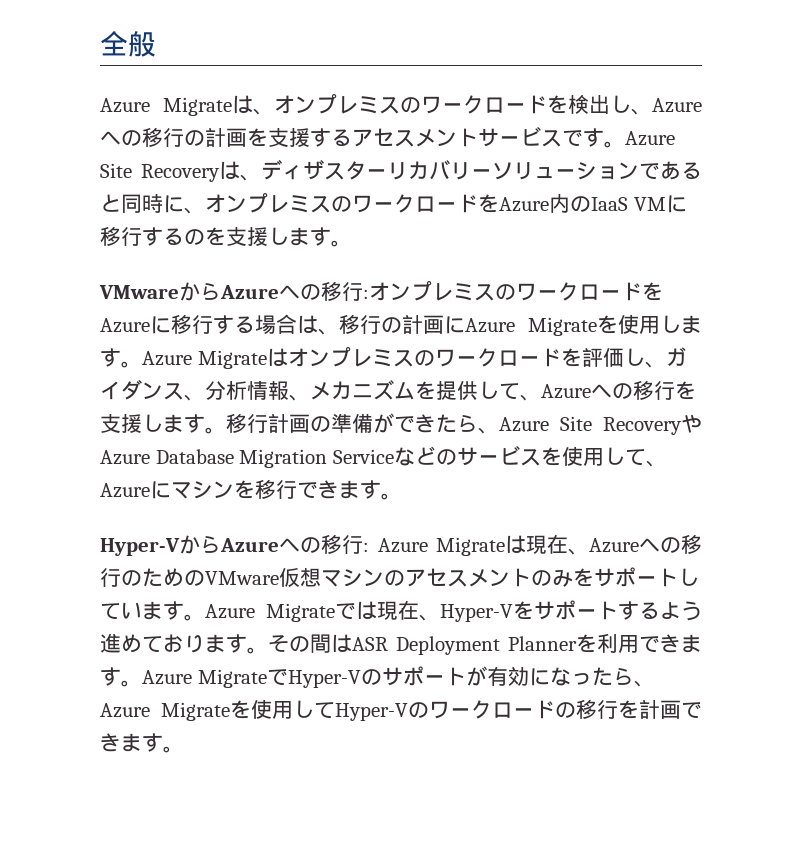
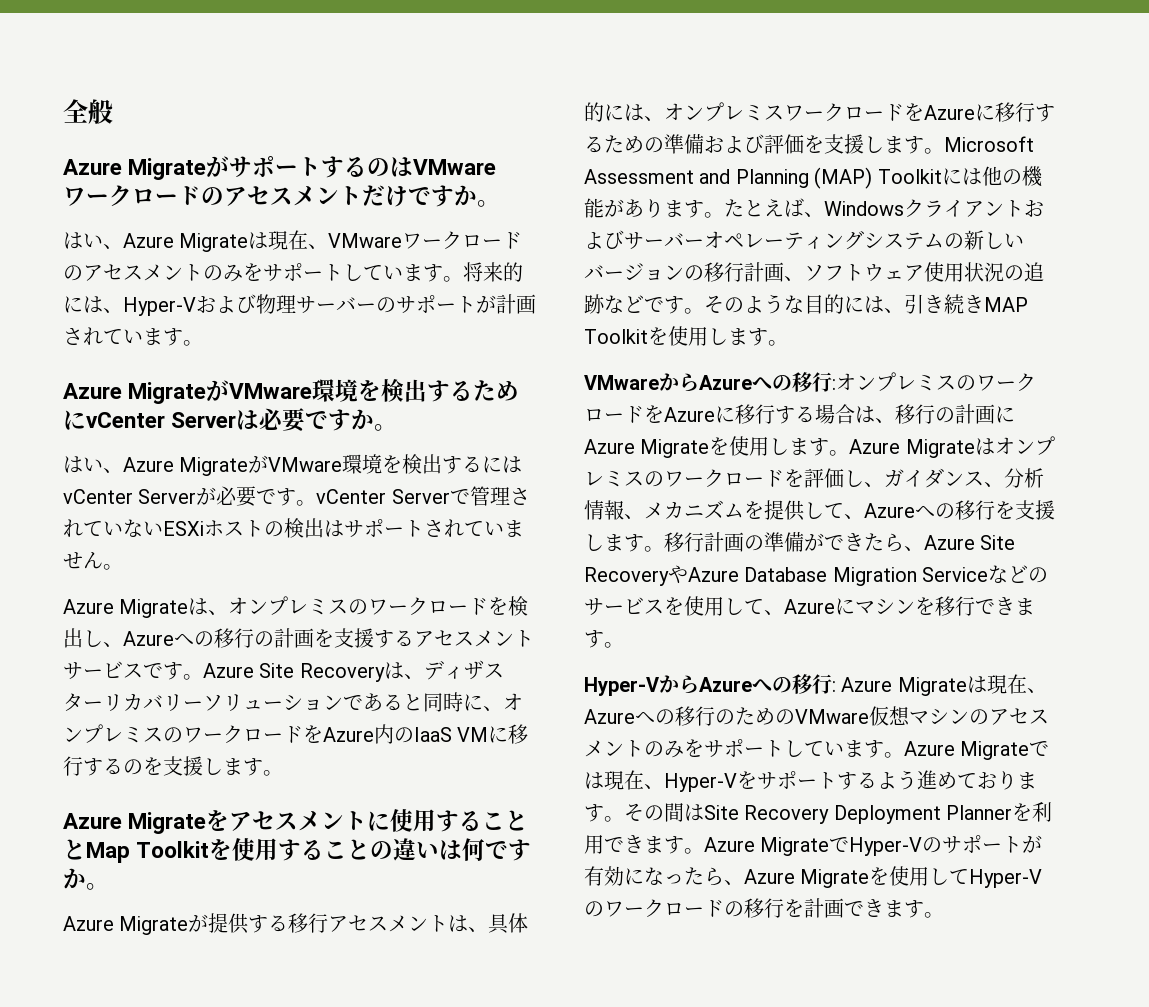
+ Azure MigrateがサポートするのはVMwareワークロードのアセスメントだけですか。
+ はい、Azure Migrateは現在、VMwareワークロードのアセスメントのみをサポートしています。将来的には、Hyper-Vおよび物理サーバーのサポートが計画されています。
+ Azure MigrateがVMware環境を検出するためにvCenter Serverは必要ですか。
+ はい、Azure MigrateがVMware環境を検出するにはvCenter Serverが必要です。vCenter Serverで管理されていないESXiホストの検出はサポートされていません。
+ Azure Migrateをアセスメントに使用することとMap Toolkitを使用することの違いは何ですか。
+ Azure Migrateが提供する移行アセスメントは、具体的には、オンプレミスワークロードをAzureに移行するための準備および評価を支援します。Microsoft Assessment and Planning (MAP) Toolkitには他の機能があります。たとえば、Windowsクライアントおよびサーバーオペレーティングシステムの新しいバージョンの移行計画、ソフトウェア使用状況の追跡などです。そのような目的には、引き続きMAP Toolkitを使用します。
- その間はASR Deployment Plannerを利用できます。
+ その間はSite Recovery Deployment Plannerを利用できます。

